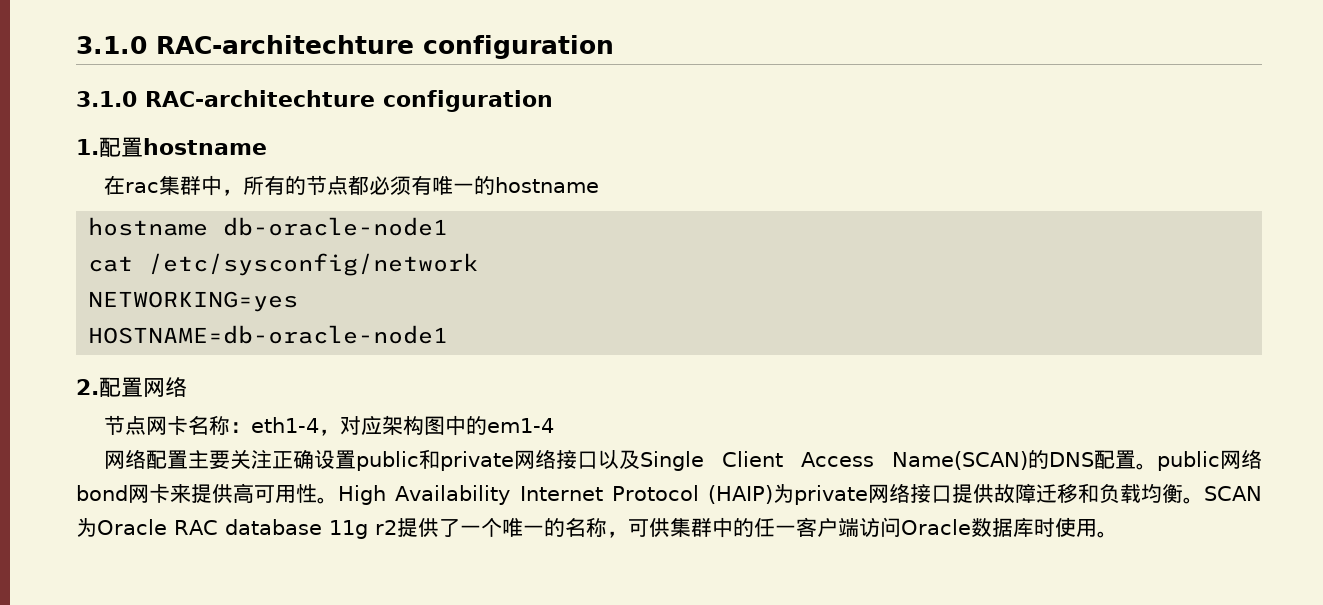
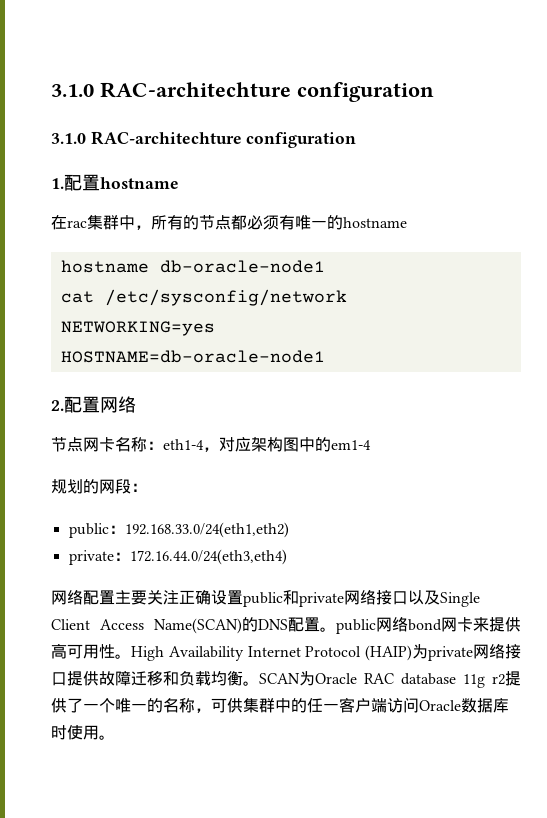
+ 规划的网段：
+ public：192.168.33.0/24(eth1,eth2)
+ private：172.16.44.0/24(eth3,eth4)

